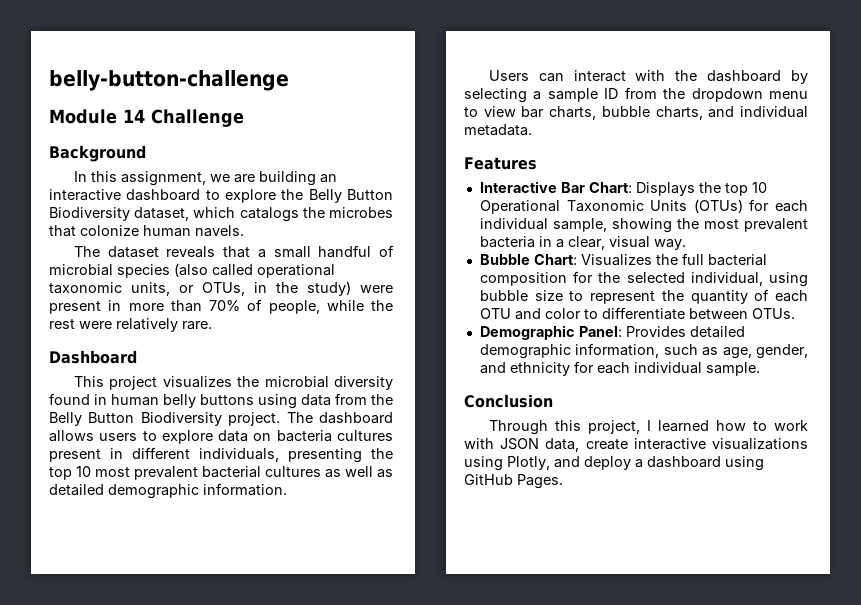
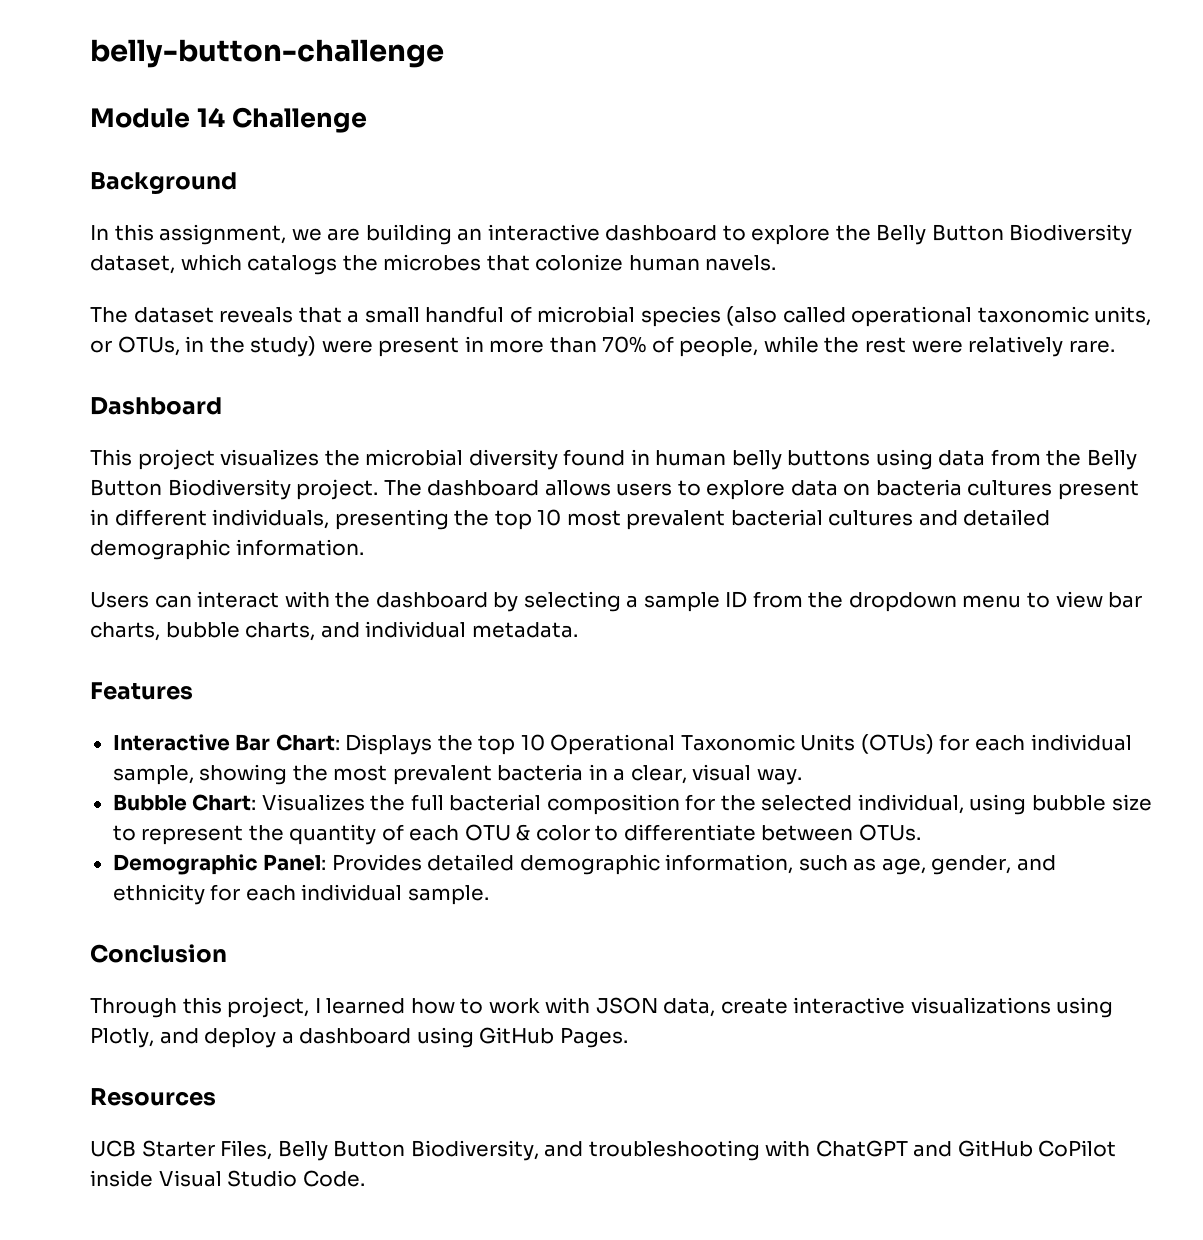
- The dashboard allows users to explore data on bacteria cultures present in different individuals, presenting the top 10 most prevalent bacterial cultures as well as detailed demographic information.
+ The dashboard allows users to explore data on bacteria cultures present in different individuals, presenting the top 10 most prevalent bacterial cultures and detailed demographic information.
- Bubble Chart: Visualizes the full bacterial composition for the selected individual, using bubble size to represent the quantity of each OTU and color to differentiate between OTUs.
+ Bubble Chart: Visualizes the full bacterial composition for the selected individual, using bubble size to represent the quantity of each OTU & color to differentiate between OTUs.
+ Resources
+ UCB Starter Files, Belly Button Biodiversity, and troubleshooting with ChatGPT and GitHub CoPilot inside Visual Studio Code.

